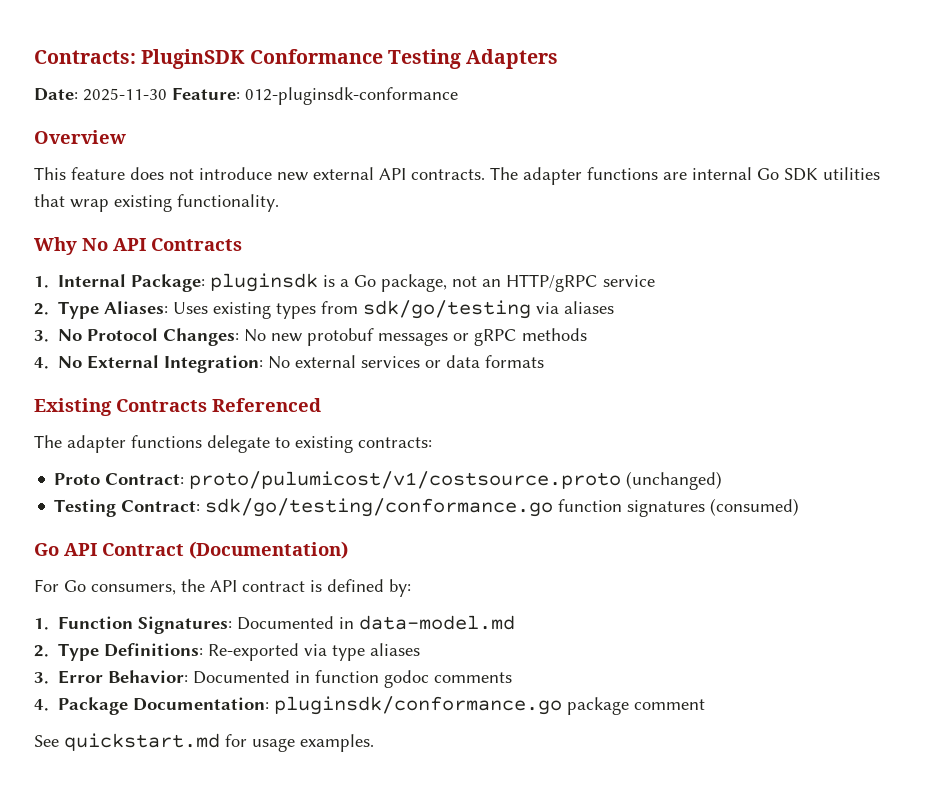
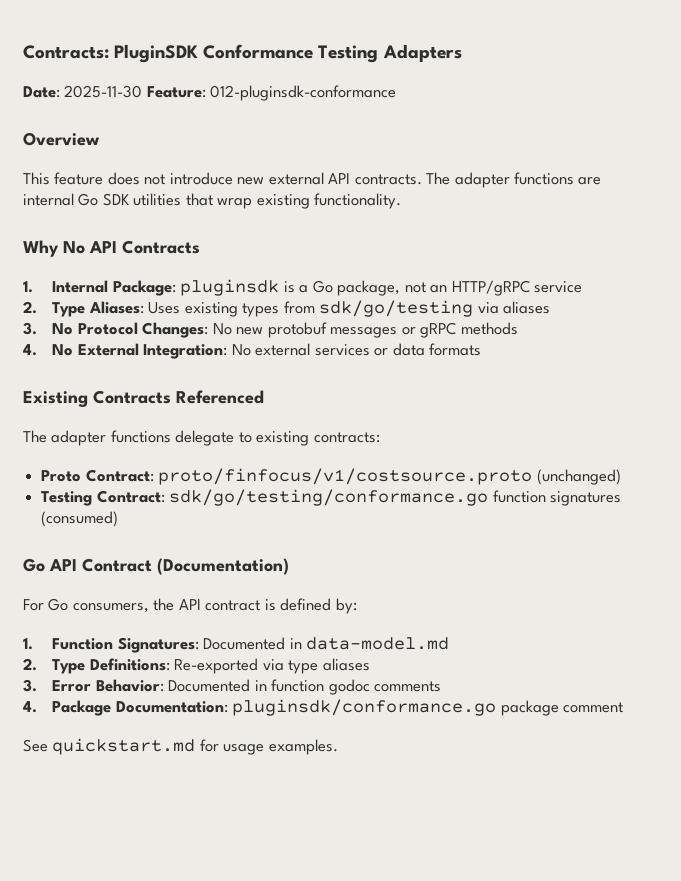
- Proto Contract: proto/pulumicost/v1/costsource.proto (unchanged)
+ Proto Contract: proto/finfocus/v1/costsource.proto (unchanged)

